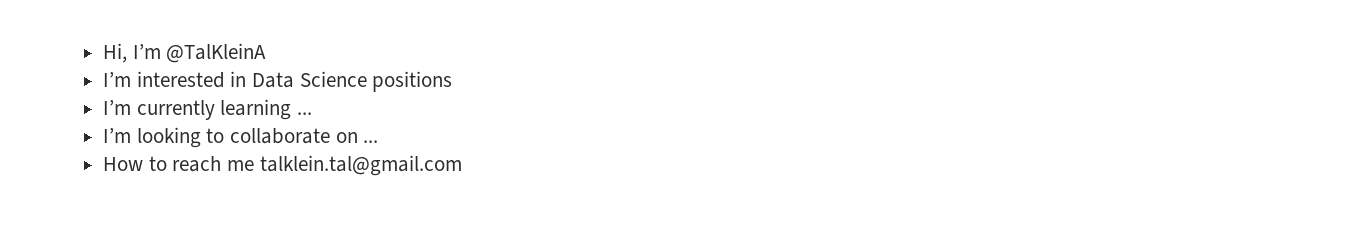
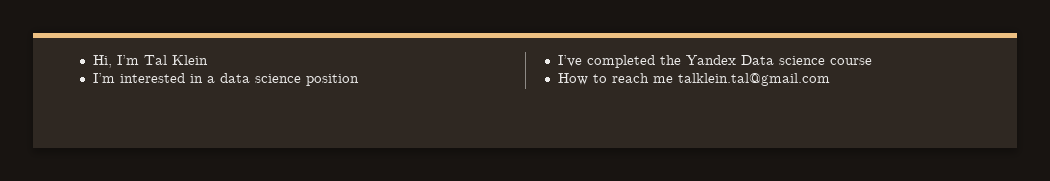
- Hi, I’m @TalKleinA
+ Hi, I’m Tal Klein
- I’m interested in Data Science positions
- I’m currently learning ...
- I’m looking to collaborate on ...
+ I’m interested in a data science position
+ I’ve completed the Yandex Data science course

